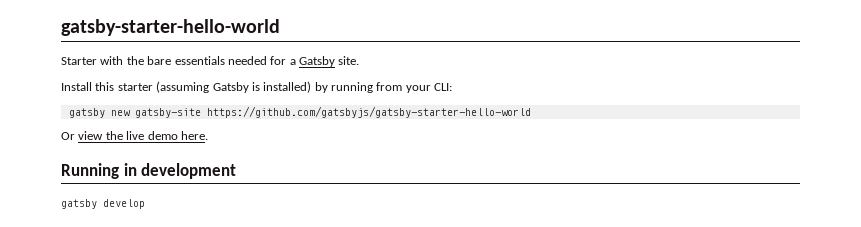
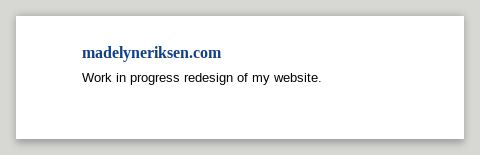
- gatsby-starter-hello-world
- Starter with the bare essentials needed for a Gatsby site.
- Install this starter (assuming Gatsby is installed) by running from your CLI:
- gatsby new gatsby-site https://github.com/gatsbyjs/gatsby-starter-hello-world
- Or view the live demo here.
- Running in development
- gatsby develop
+ madelyneriksen.com
+ Work in progress redesign of my website.

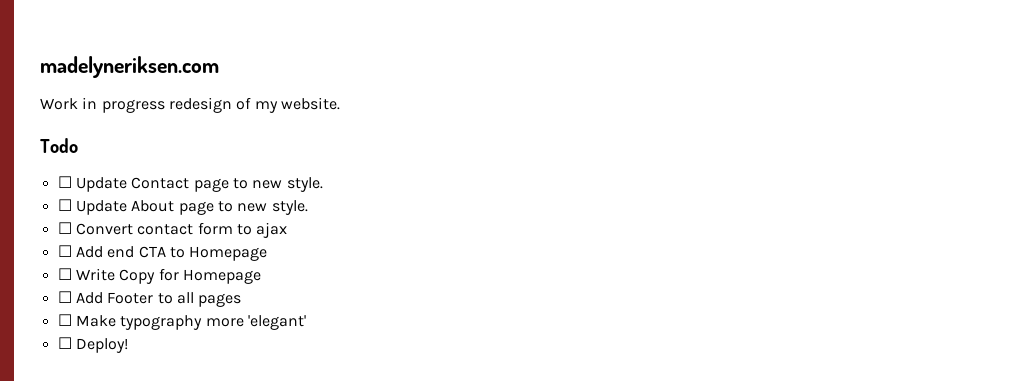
+ Todo
+ ☐ Update Contact page to new style.
+ ☐ Update About page to new style.
+ ☐ Convert contact form to ajax
+ ☐ Add end CTA to Homepage
+ ☐ Write Copy for Homepage
+ ☐ Add Footer to all pages
+ ☐ Make typography more 'elegant'
+ ☐ Deploy!

